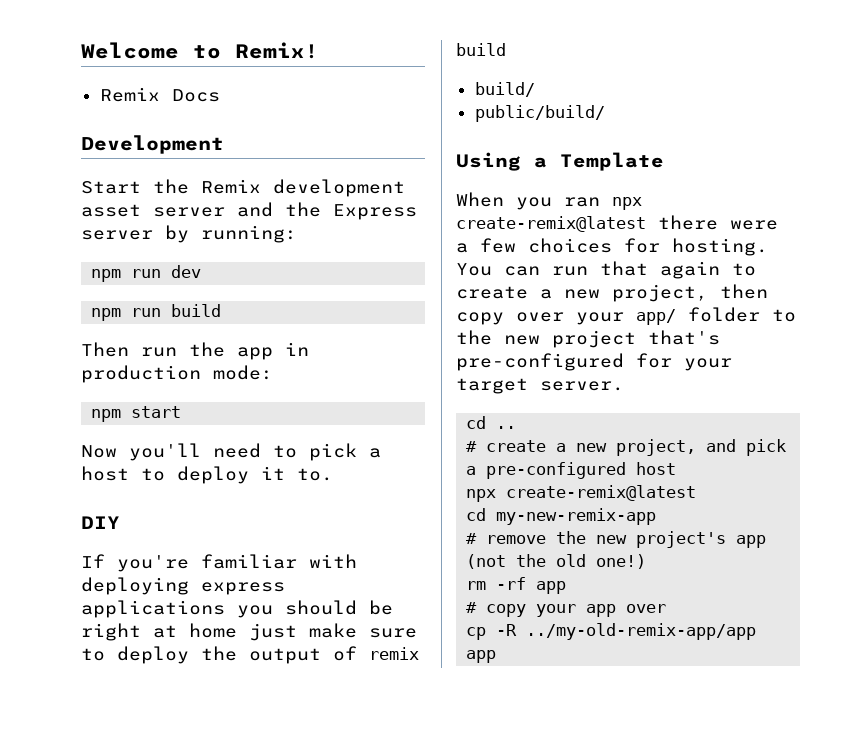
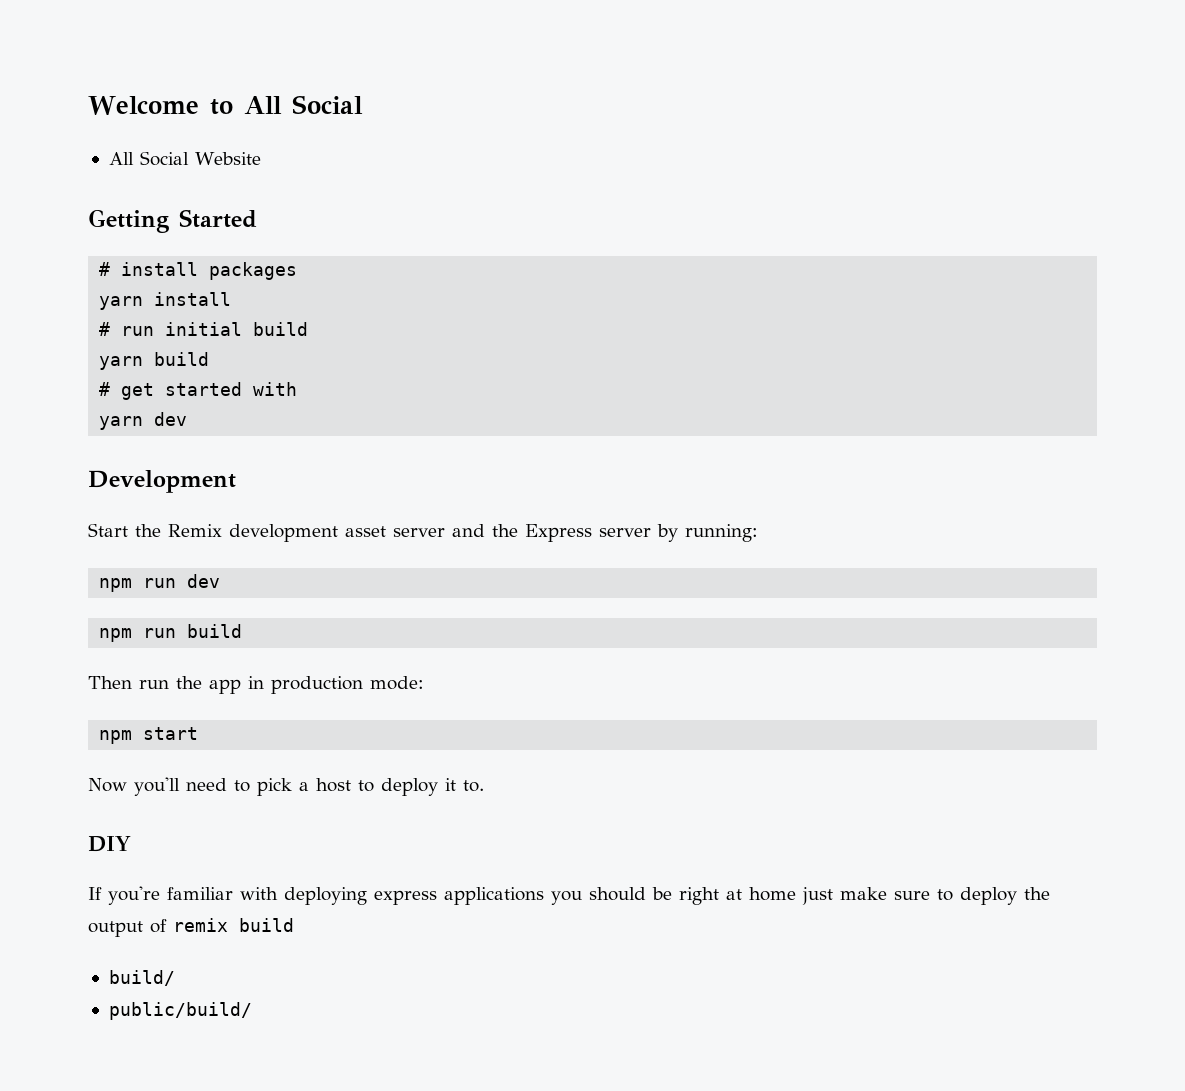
- Welcome to Remix!
- Remix Docs
+ Welcome to All Social
+ All Social Website
+ Getting Started
+ # install packages
+ yarn install
+ # run initial build
+ yarn build
+ # get started with
+ yarn dev
- Using a Template
- When you ran npx create-remix@latest there were a few choices for hosting. You can run that again to create a new project, then copy over your app/ folder to the new project that's pre-configured for your target server.
- cd ..
- # create a new project, and pick a pre-configured host
- npx create-remix@latest
- cd my-new-remix-app
- # remove the new project's app (not the old one!)
- rm -rf app
- # copy your app over
- cp -R ../my-old-remix-app/app app

